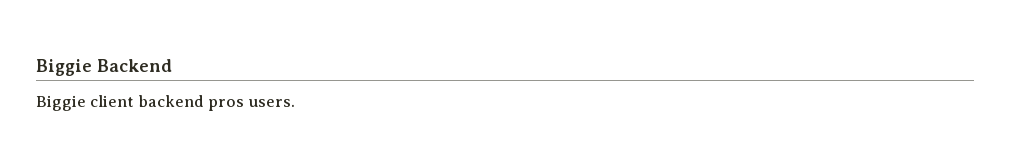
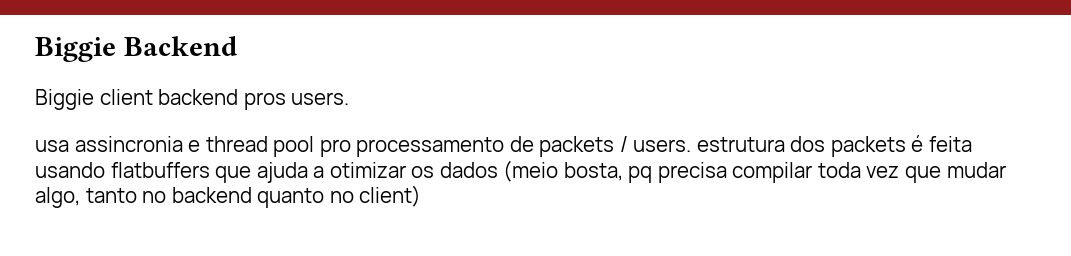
+ usa assincronia e thread pool pro processamento de packets / users. estrutura dos packets é feita usando flatbuffers que ajuda a otimizar os dados (meio bosta, pq precisa compilar toda vez que mudar algo, tanto no backend quanto no client)

